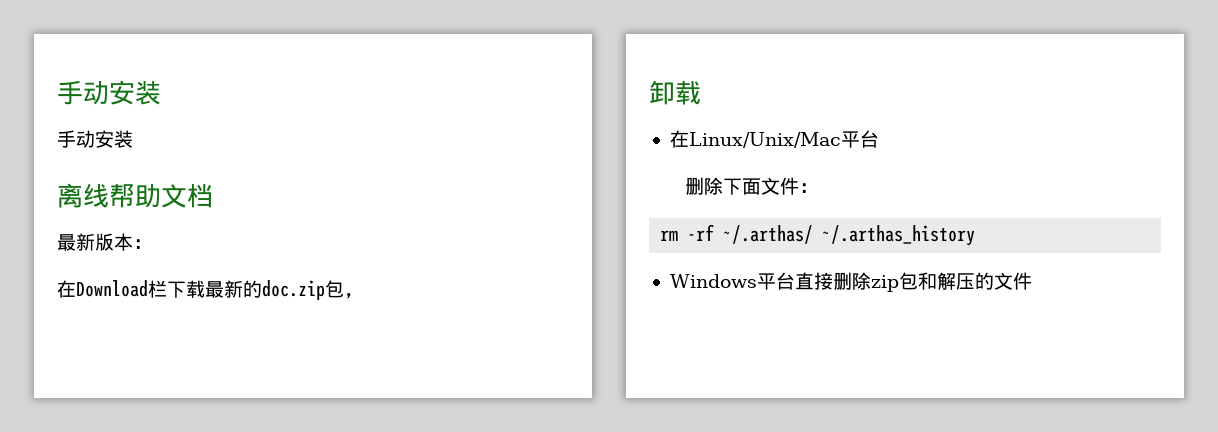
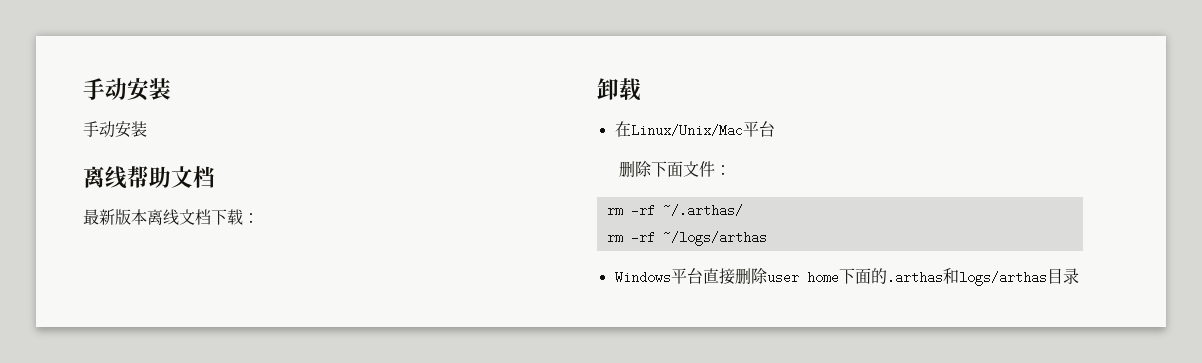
- 最新版本：
- 在Download栏下载最新的doc.zip包，
+ 最新版本离线文档下载：
- rm -rf ~/.arthas/ ~/.arthas_history
+ rm -rf ~/.arthas/
+ rm -rf ~/logs/arthas
- Windows平台直接删除zip包和解压的文件
+ Windows平台直接删除user home下面的.arthas和logs/arthas目录

